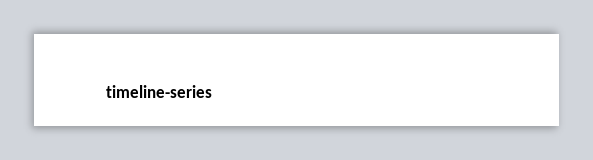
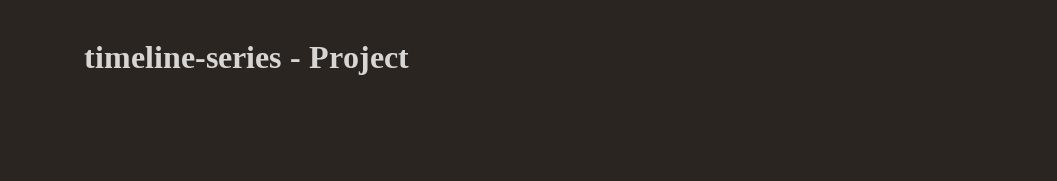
- timeline-series
+ timeline-series - Project

